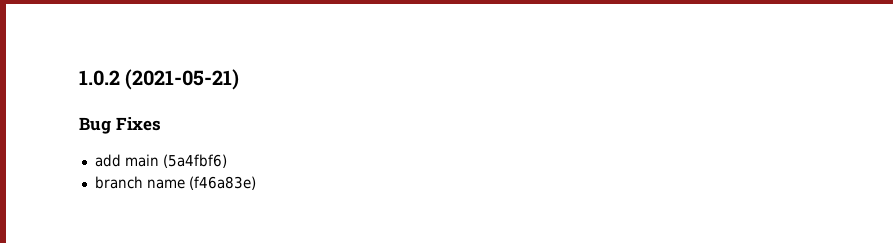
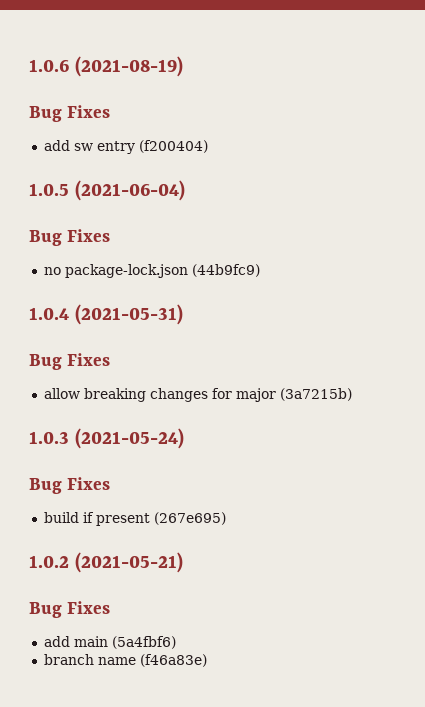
+ 1.0.6 (2021-08-19)
+ Bug Fixes
+ add sw entry (f200404)
+ 1.0.5 (2021-06-04)
+ Bug Fixes
+ no package-lock.json (44b9fc9)
+ 1.0.4 (2021-05-31)
+ Bug Fixes
+ allow breaking changes for major (3a7215b)
+ 1.0.3 (2021-05-24)
+ Bug Fixes
+ build if present (267e695)

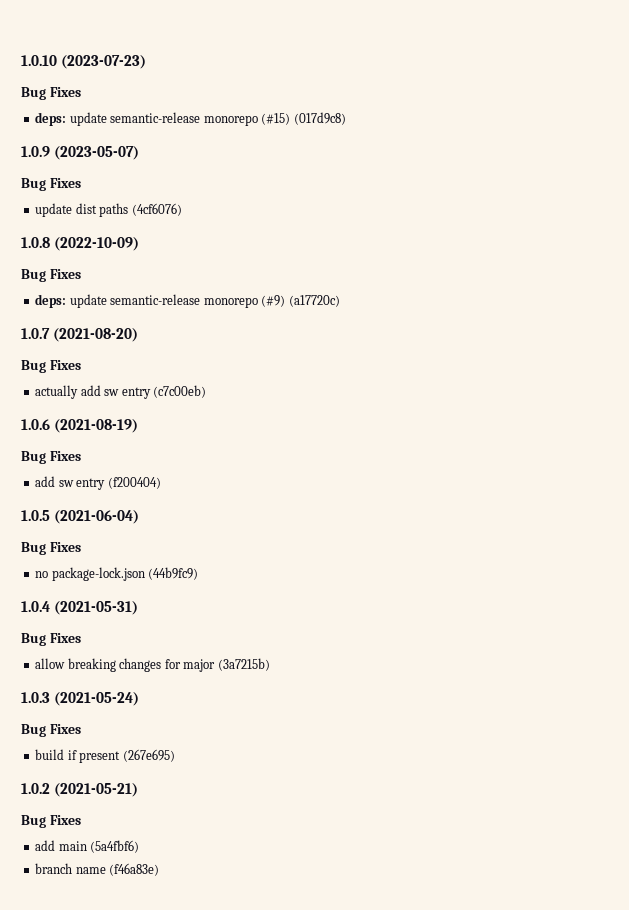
+ 1.0.10 (2023-07-23)
+ Bug Fixes
+ deps: update semantic-release monorepo (#15) (017d9c8)
+ 1.0.9 (2023-05-07)
+ Bug Fixes
+ update dist paths (4cf6076)
+ 1.0.8 (2022-10-09)
+ Bug Fixes
+ deps: update semantic-release monorepo (#9) (a17720c)
+ 1.0.7 (2021-08-20)
+ Bug Fixes
+ actually add sw entry (c7c00eb)

